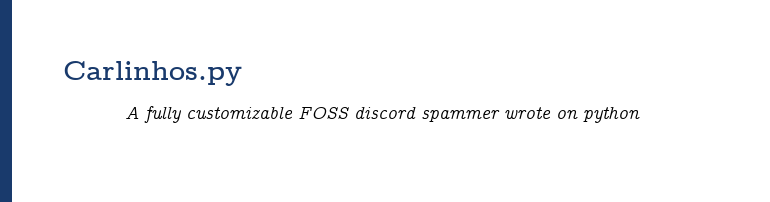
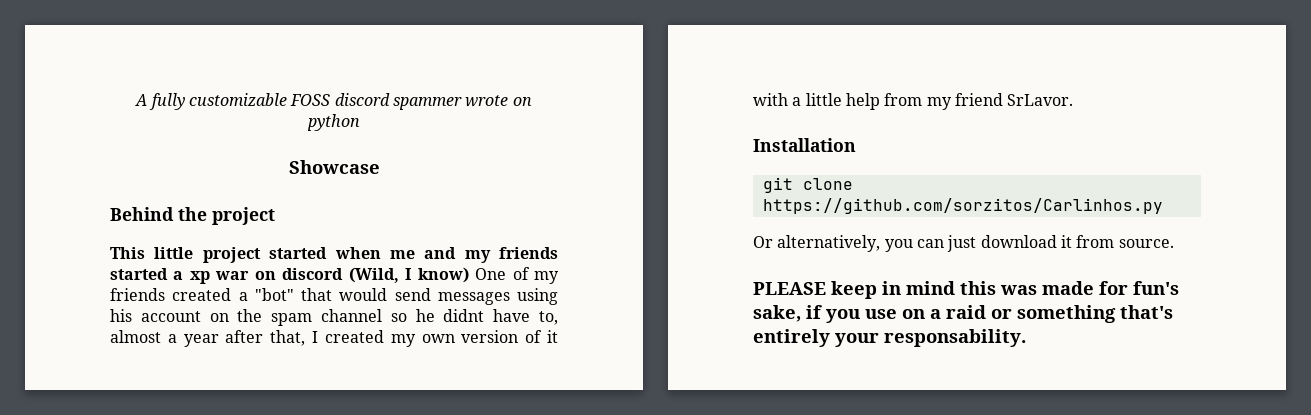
- Carlinhos.py
+ Showcase
+ Behind the project
+ This little project started when me and my friends started a xp war on discord (Wild, I know) One of my friends created a "bot" that would send messages using his account on the spam channel so he didnt have to, almost a year after that, I created my own version of it with a little help from my friend SrLavor.
+ Installation
+ git clone https://github.com/sorzitos/Carlinhos.py
+ Or alternatively, you can just download it from source.
+ PLEASE keep in mind this was made for fun's sake, if you use on a raid or something that's entirely your responsability.

